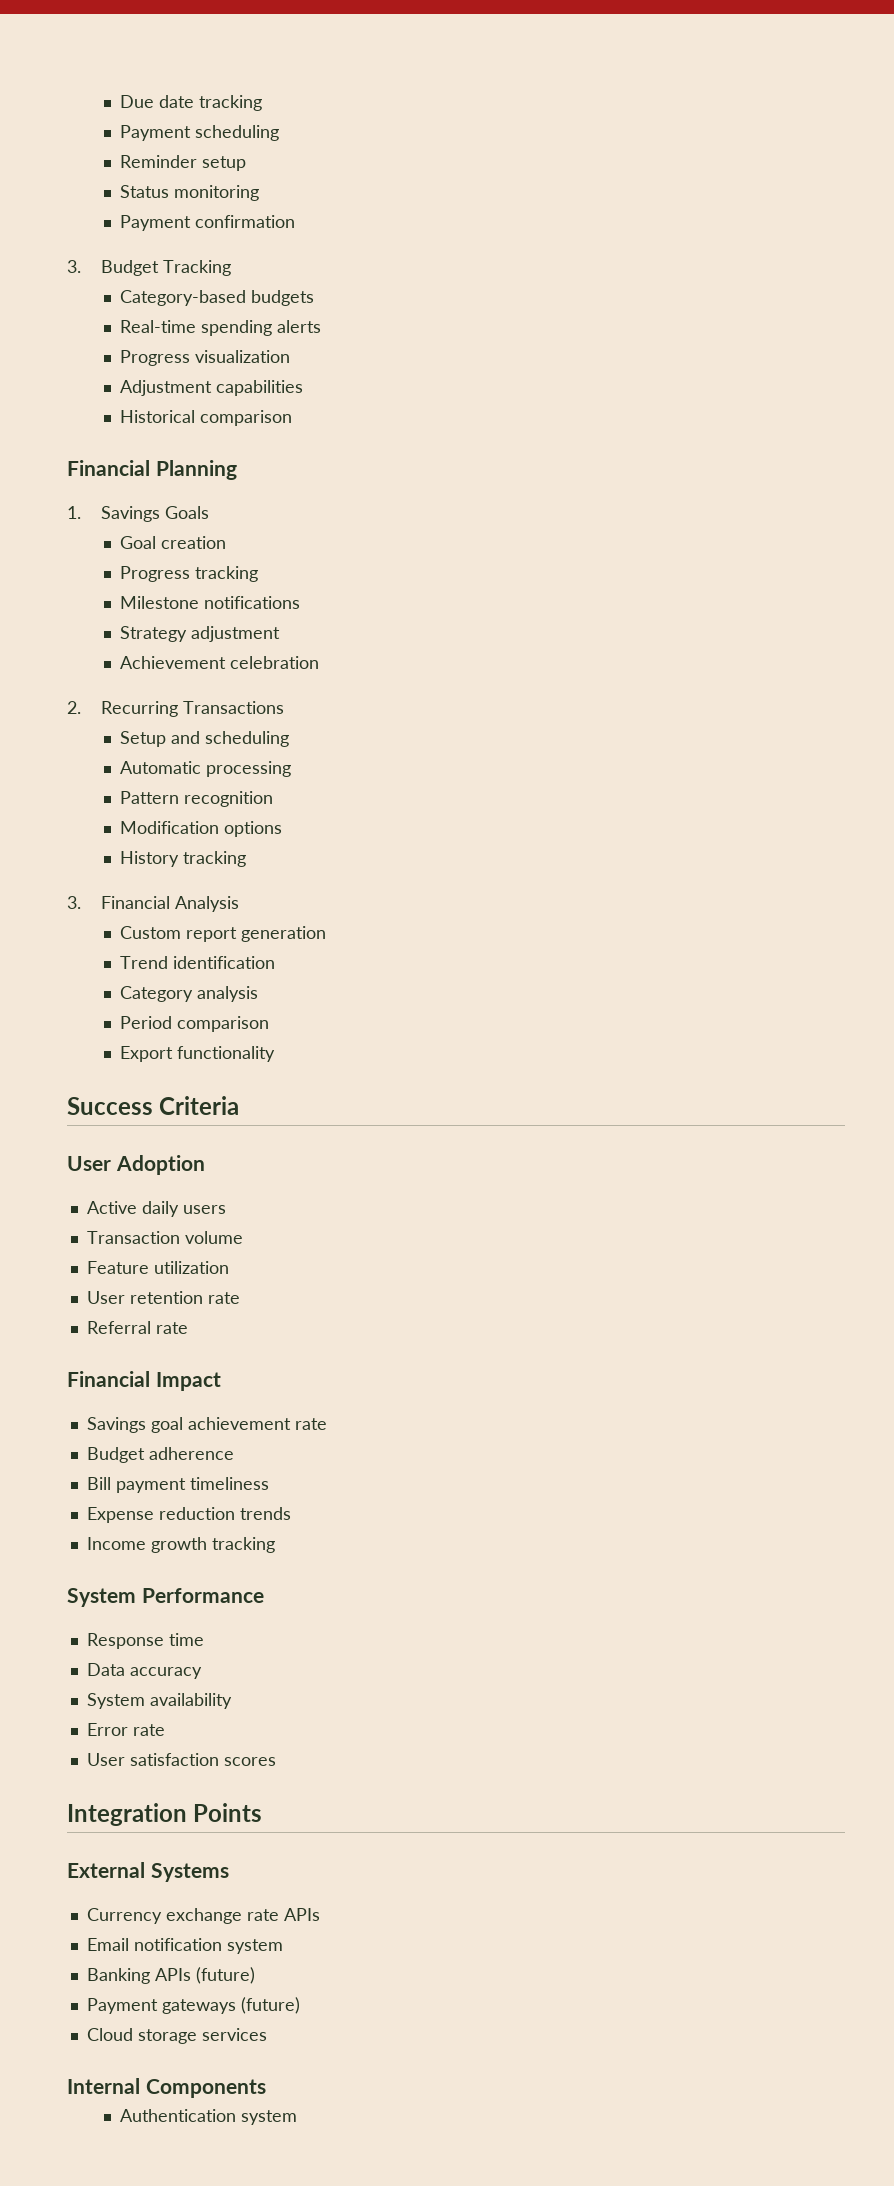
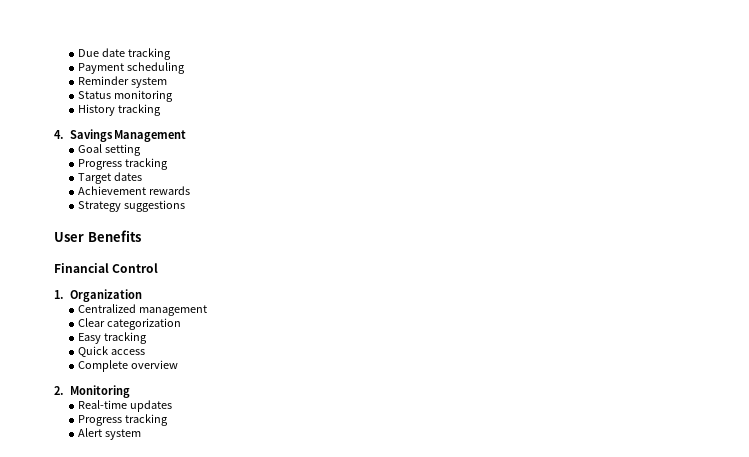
- Reminder setup
+ Reminder system
- Payment confirmation
- 3. Budget Tracking
- Category-based budgets
- Real-time spending alerts
- Progress visualization
- Adjustment capabilities
- Historical comparison
- Financial Planning
- 1. Savings Goals
- Goal creation
+ History tracking
+ 4. Savings Management
+ Goal setting
  Progress tracking
- Milestone notifications
- Strategy adjustment
- Achievement celebration
- 2. Recurring Transactions
- Setup and scheduling
- Automatic processing
- Pattern recognition
- Modification options
- History tracking
- 3. Financial Analysis
- Custom report generation
- Trend identification
- Category analysis
- Period comparison
- Export functionality
- Success Criteria
- User Adoption
- Active daily users
- Transaction volume
- Feature utilization
- User retention rate
- Referral rate
- Financial Impact
- Savings goal achievement rate
- Budget adherence
- Bill payment timeliness
- Expense reduction trends
- Income growth tracking
- System Performance
- Response time
- Data accuracy
- System availability
- Error rate
- User satisfaction scores
- Integration Points
- External Systems
- Currency exchange rate APIs
- Email notification system
- Banking APIs (future)
- Payment gateways (future)
- Cloud storage services
- Internal Components
- Authentication system
+ Target dates
+ Achievement rewards
+ Strategy suggestions
+ User Benefits
+ Financial Control
+ 1. Organization
+ Centralized management
+ Clear categorization
+ Easy tracking
+ Quick access
+ Complete overview
+ 2. Monitoring
+ Real-time updates
+ Progress tracking
+ Alert system

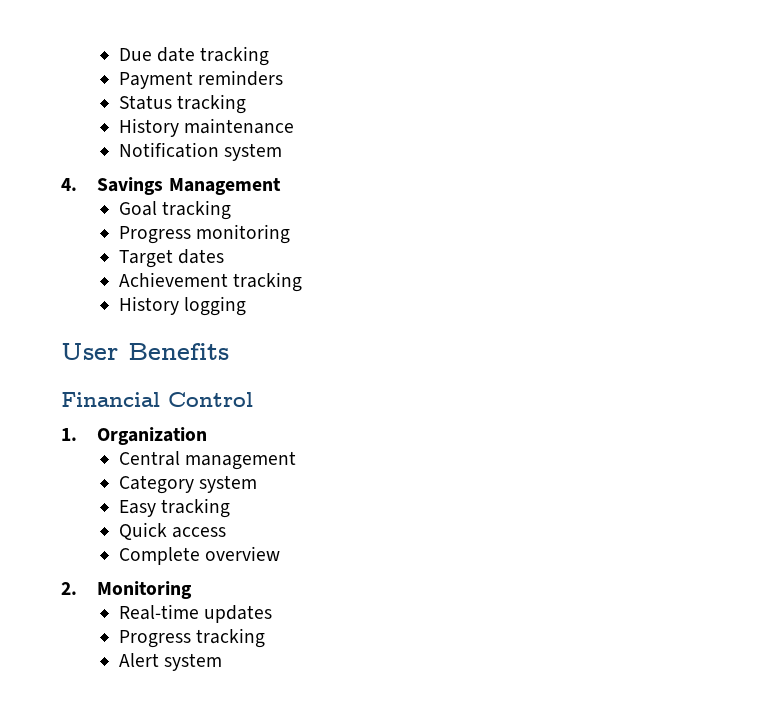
- Payment scheduling
- Reminder system
+ Payment reminders
- Status monitoring
- History tracking
+ Status tracking
+ History maintenance
+ Notification system
- Goal setting
- Progress tracking
+ Goal tracking
+ Progress monitoring
- Achievement rewards
- Strategy suggestions
+ Achievement tracking
+ History logging
- Centralized management
+ Central management
- Clear categorization
+ Category system

